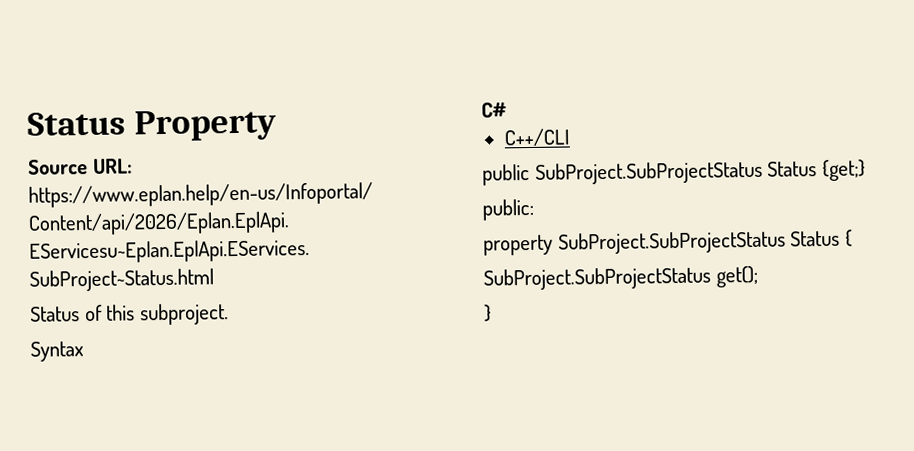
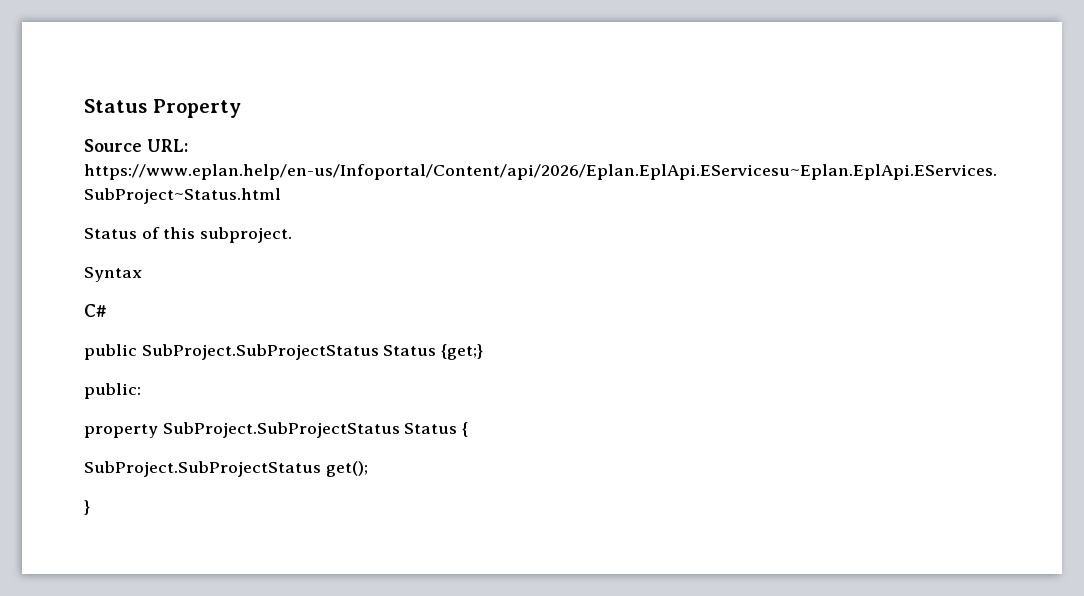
- C++/CLI

